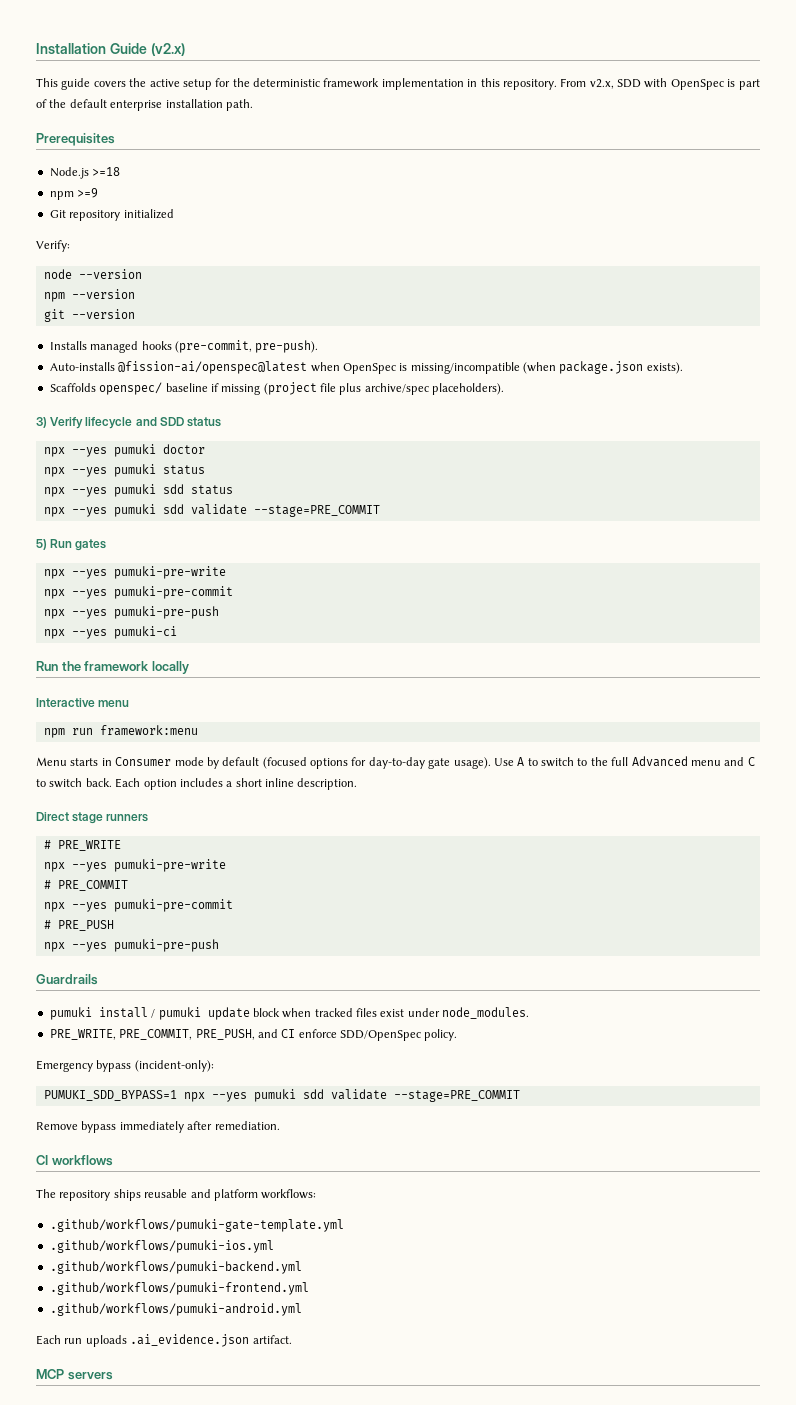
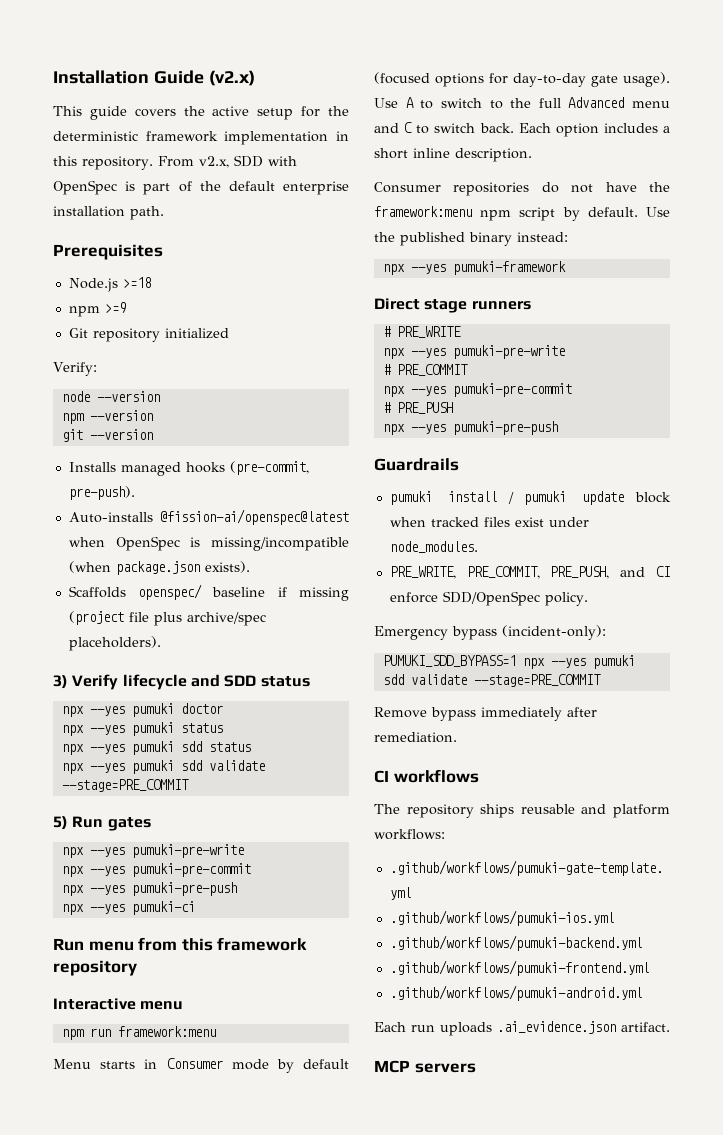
- Run the framework locally
+ Run menu from this framework repository
+ Consumer repositories do not have the framework:menu npm script by default. Use the published binary instead:
+ npx --yes pumuki-framework

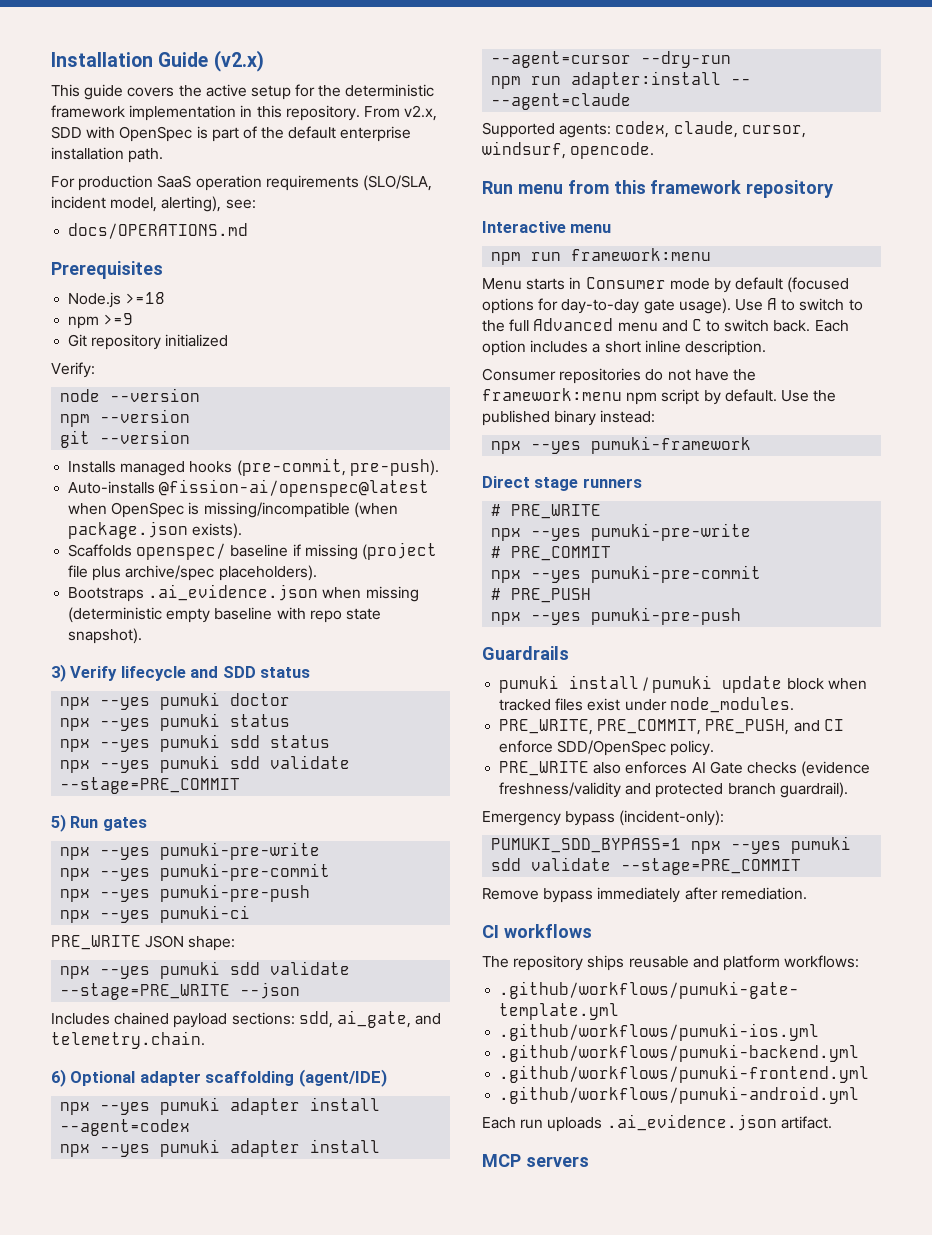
+ For production SaaS operation requirements (SLO/SLA, incident model, alerting), see:
+ docs/OPERATIONS.md
+ Bootstraps .ai_evidence.json when missing (deterministic empty baseline with repo state snapshot).
+ PRE_WRITE JSON shape:
+ npx --yes pumuki sdd validate --stage=PRE_WRITE --json
+ Includes chained payload sections: sdd, ai_gate, and telemetry.chain.
+ 6) Optional adapter scaffolding (agent/IDE)
+ npx --yes pumuki adapter install --agent=codex
+ npx --yes pumuki adapter install --agent=cursor --dry-run
+ npm run adapter:install -- --agent=claude
+ Supported agents: codex, claude, cursor, windsurf, opencode.
+ PRE_WRITE also enforces AI Gate checks (evidence freshness/validity and protected branch guardrail).

